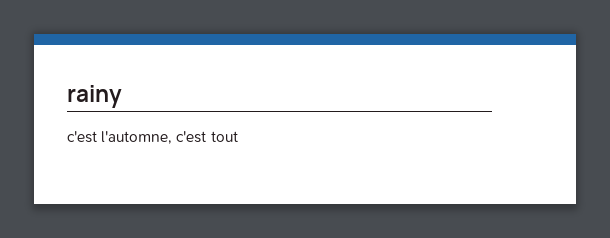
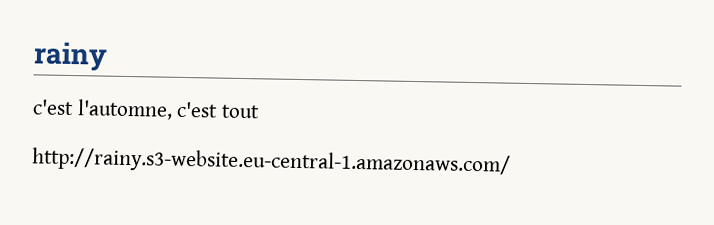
+ http://rainy.s3-website.eu-central-1.amazonaws.com/

